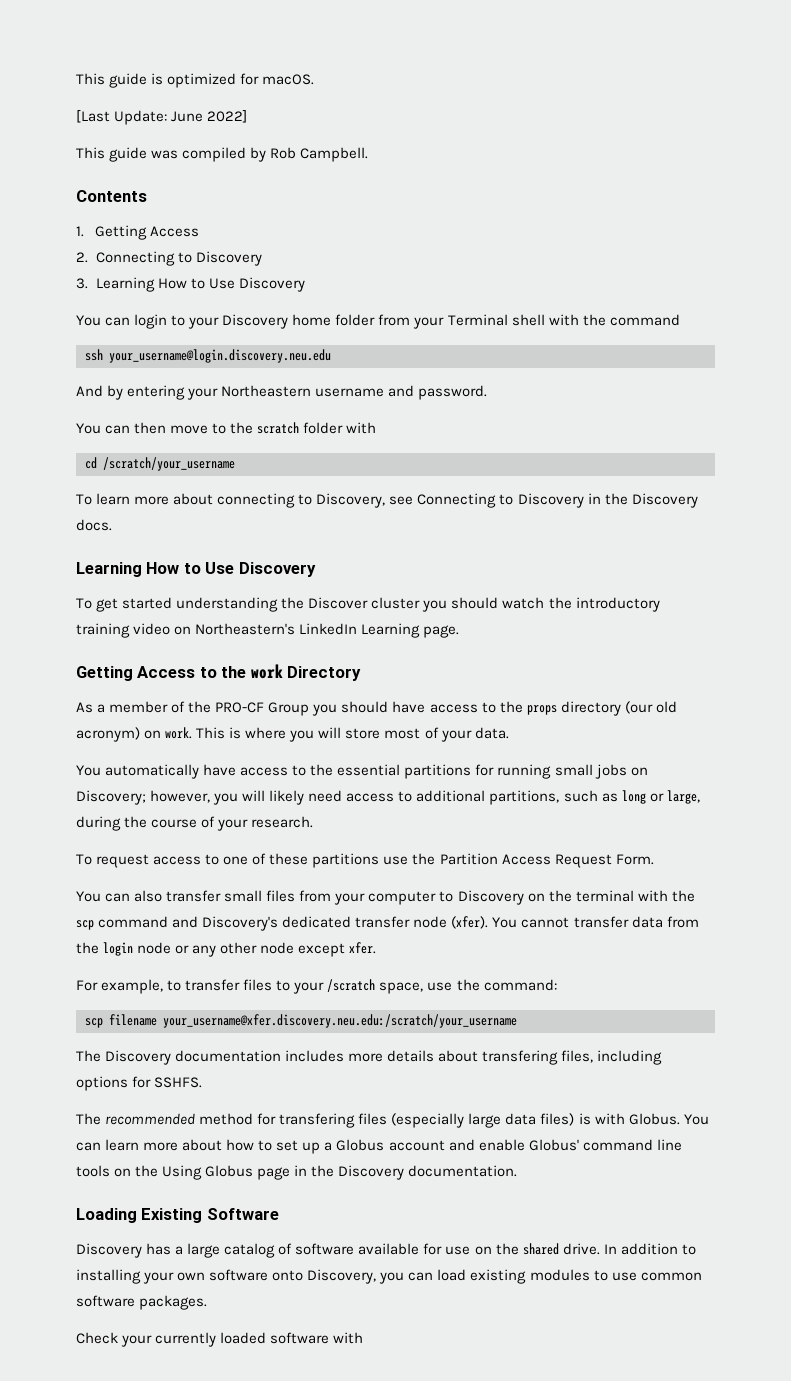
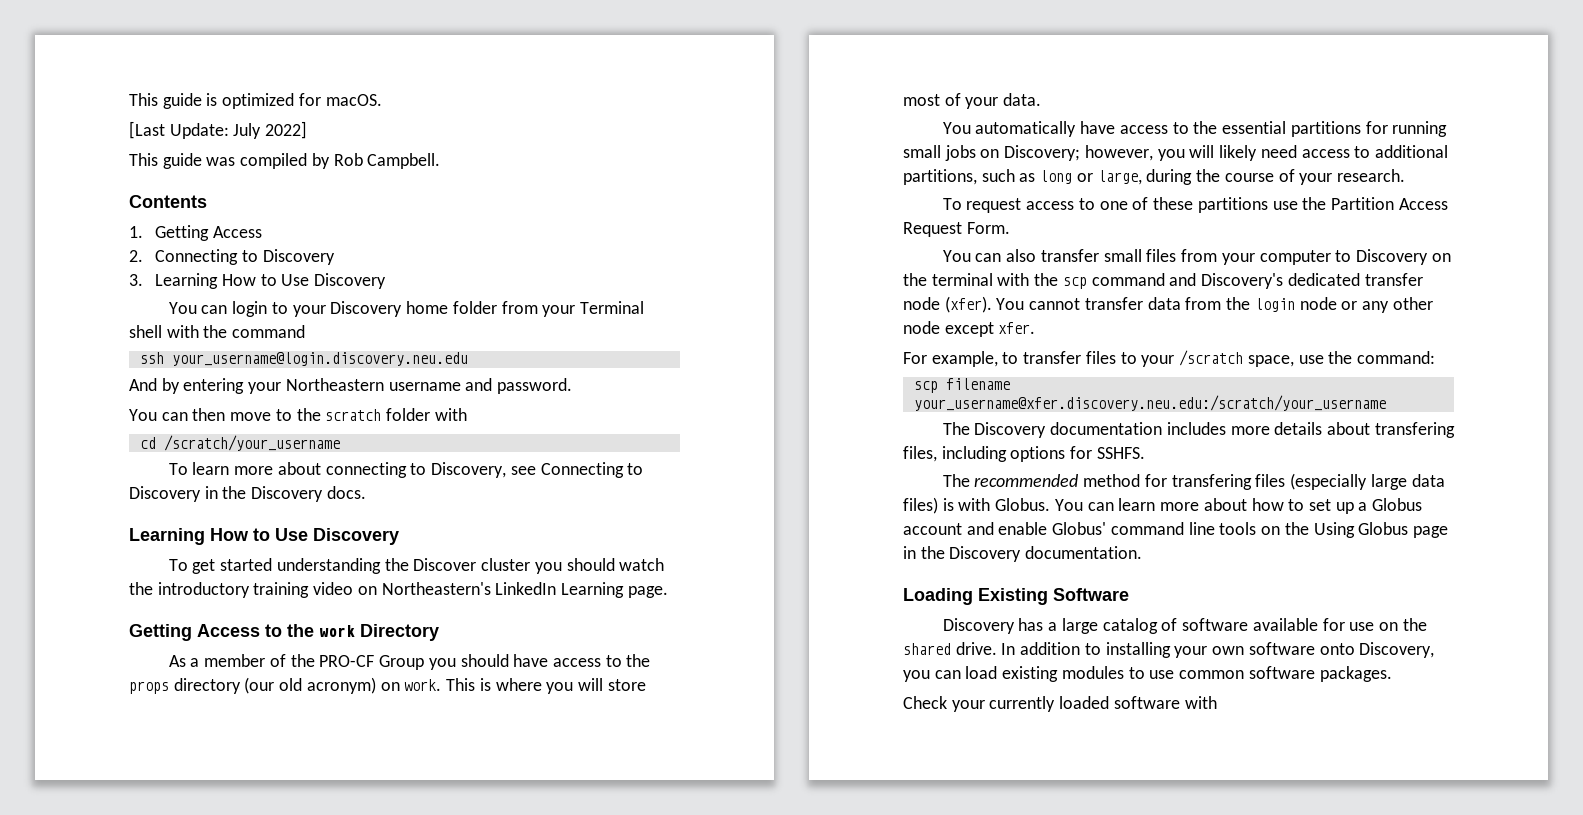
- [Last Update: June 2022]
+ [Last Update: July 2022]

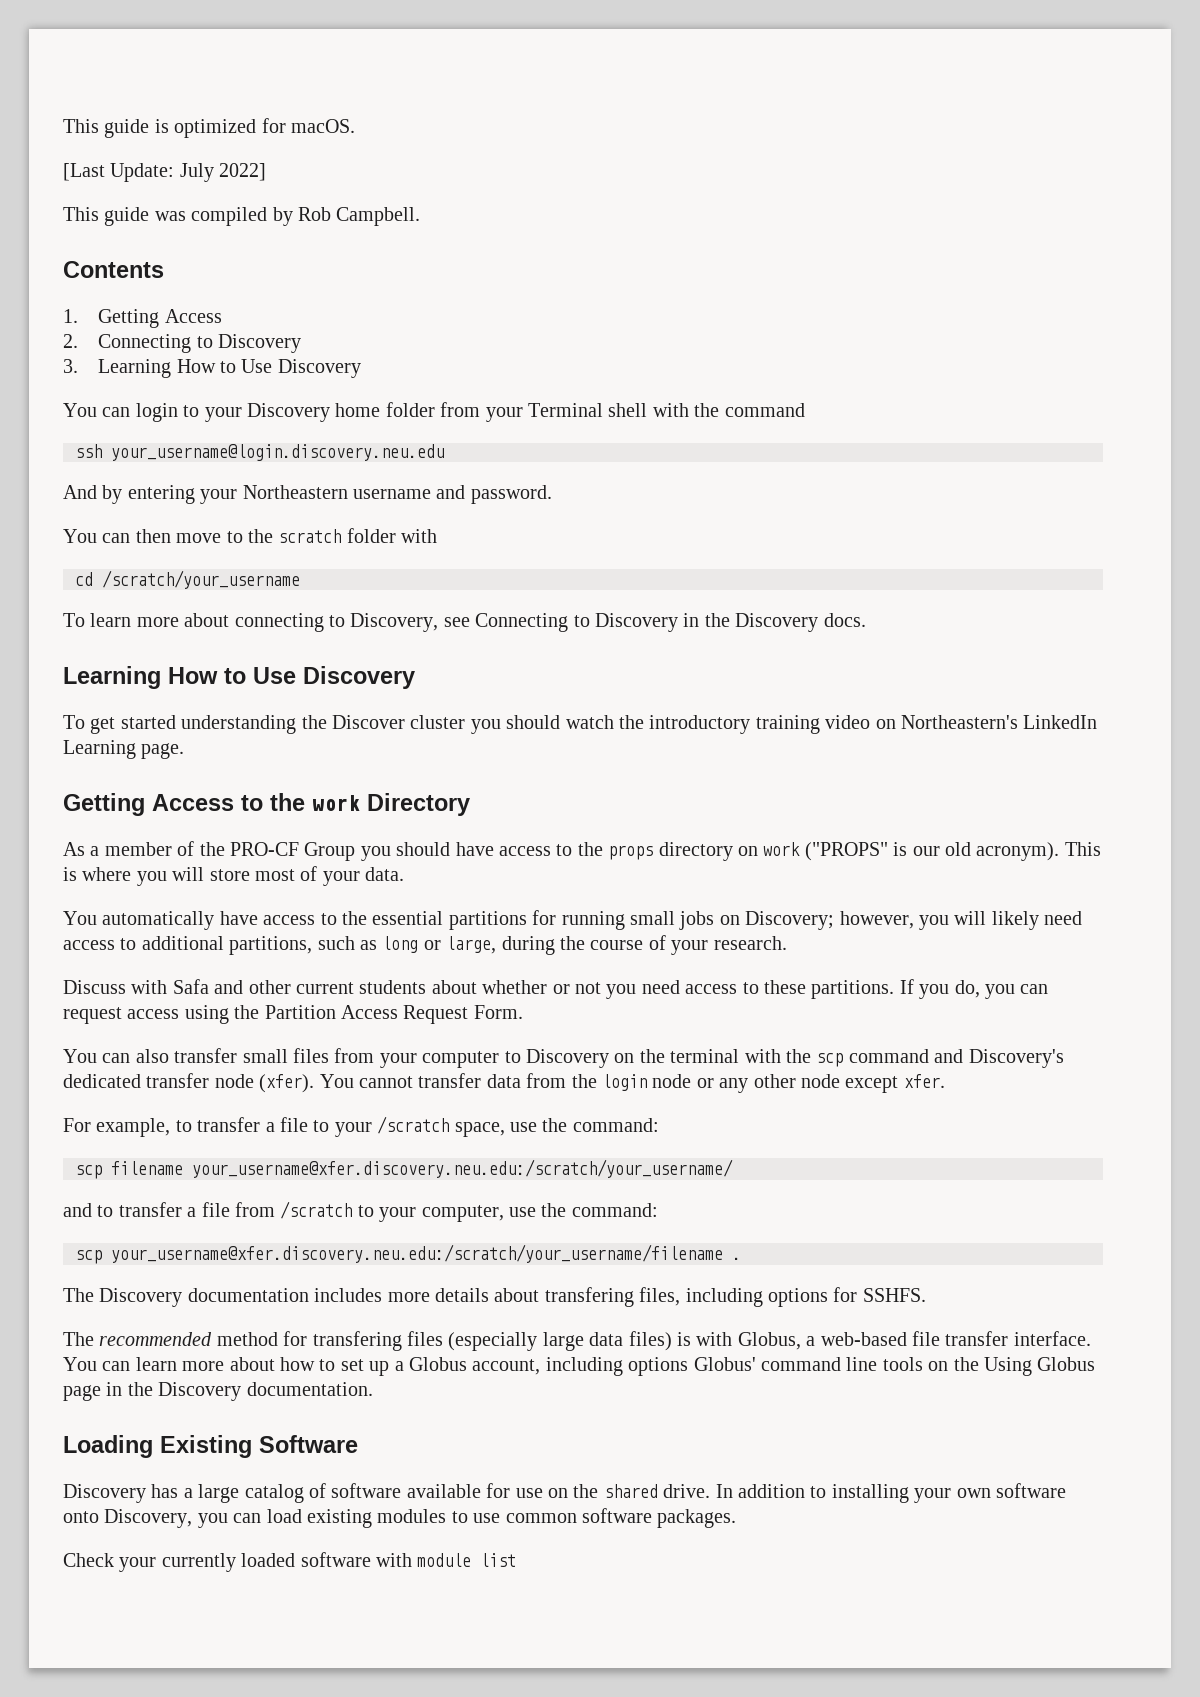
- As a member of the PRO-CF Group you should have access to the props directory (our old acronym) on work.
+ As a member of the PRO-CF Group you should have access to the props directory on work ("PROPS" is our old acronym).
- To request access to one of these partitions use the Partition Access Request Form.
+ Discuss with Safa and other current students about whether or not you need access to these partitions. If you do, you can request access using the Partition Access Request Form.
- For example, to transfer files to your /scratch space, use the command:
+ For example, to transfer a file to your /scratch space, use the command:
- scp filename your_username@xfer.discovery.neu.edu:/scratch/your_username
+ scp filename your_username@xfer.discovery.neu.edu:/scratch/your_username/
+ and to transfer a file from /scratch to your computer, use the command:
+ scp your_username@xfer.discovery.neu.edu:/scratch/your_username/filename .
- The recommended method for transfering files (especially large data files) is with Globus.
+ The recommended method for transfering files (especially large data files) is with Globus, a web-based file transfer interface.
- You can learn more about how to set up a Globus account and enable Globus' command line tools on the Using Globus page in the Discovery documentation.
+ You can learn more about how to set up a Globus account, including options Globus' command line tools on the Using Globus page in the Discovery documentation.
- Check your currently loaded software with
+ Check your currently loaded software with module list

